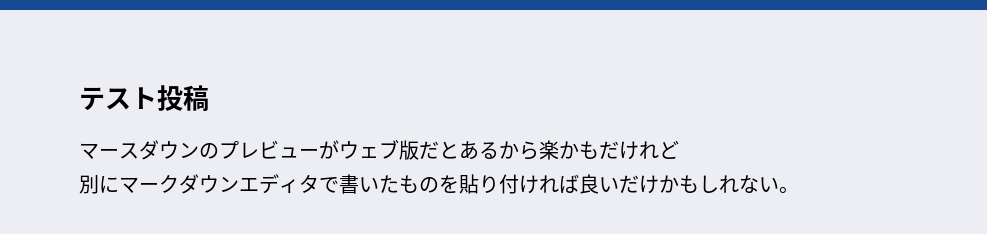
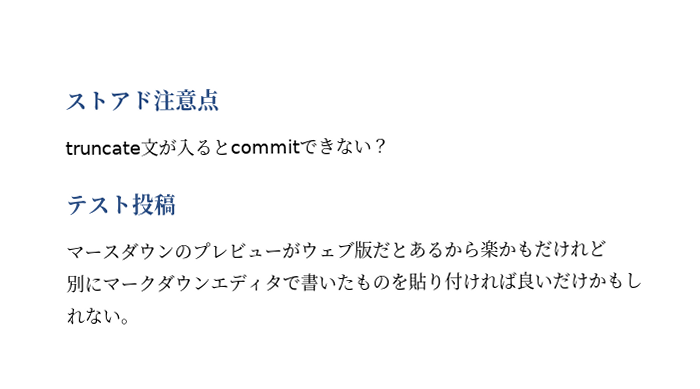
+ ストアド注意点
+ truncate文が入るとcommitできない？

